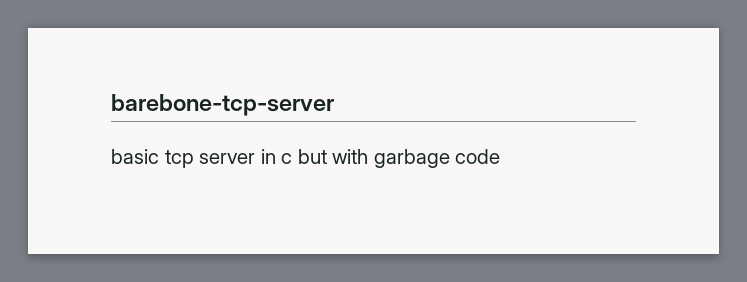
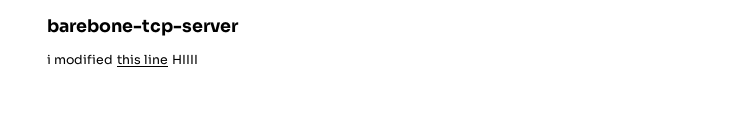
- basic tcp server in c but with garbage code
+ i modified this line HIIII

